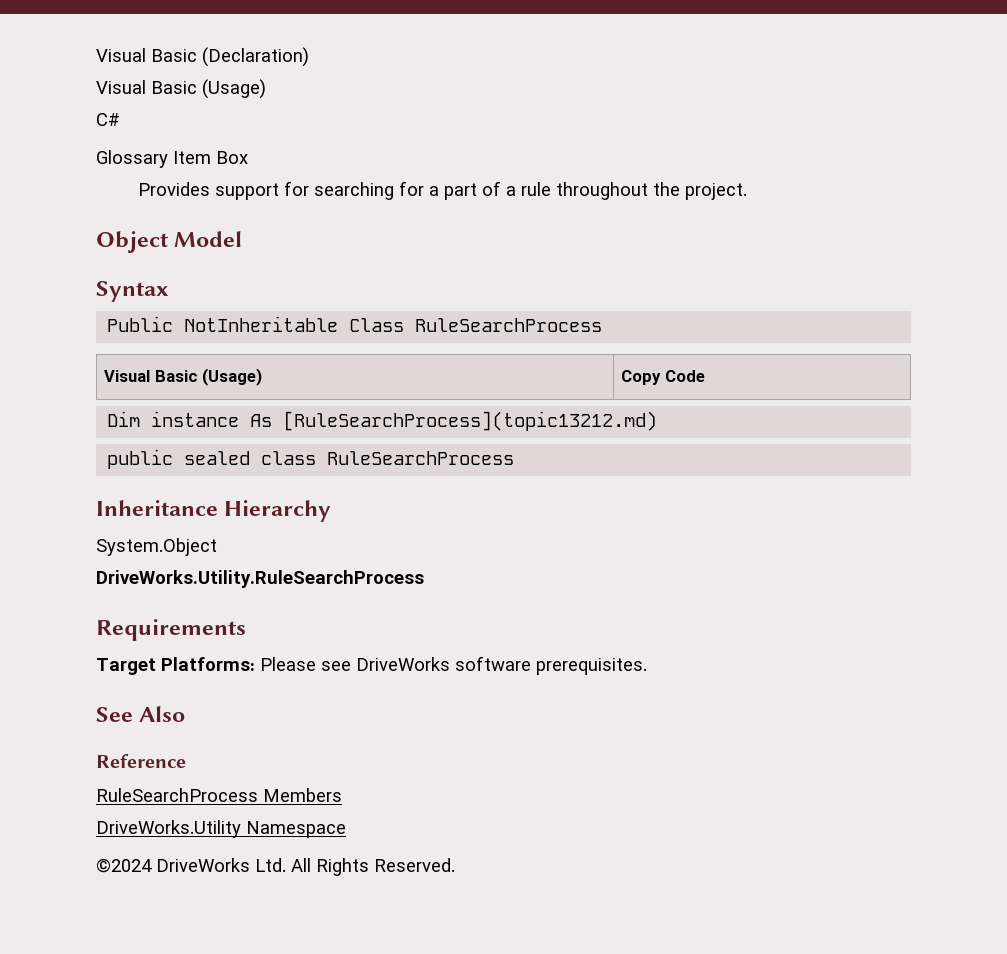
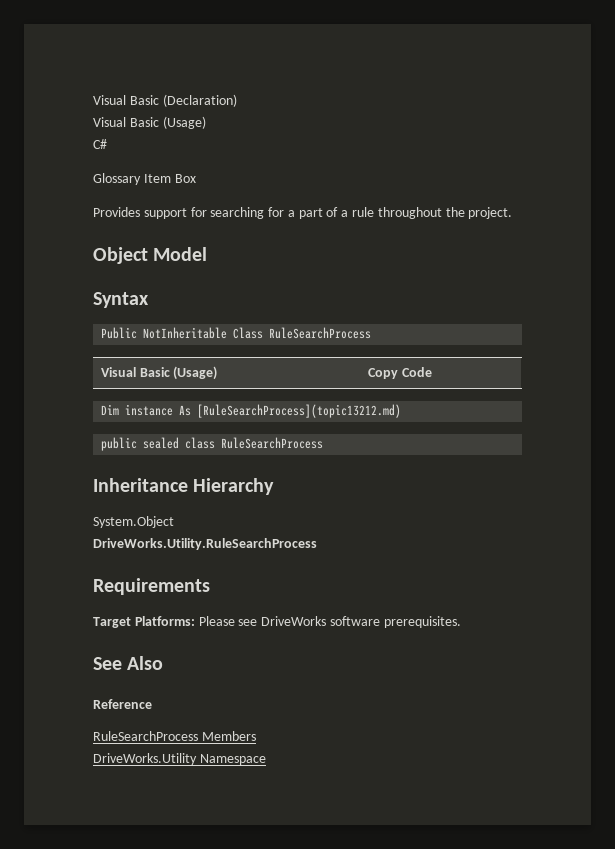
- ©2024 DriveWorks Ltd. All Rights Reserved.

